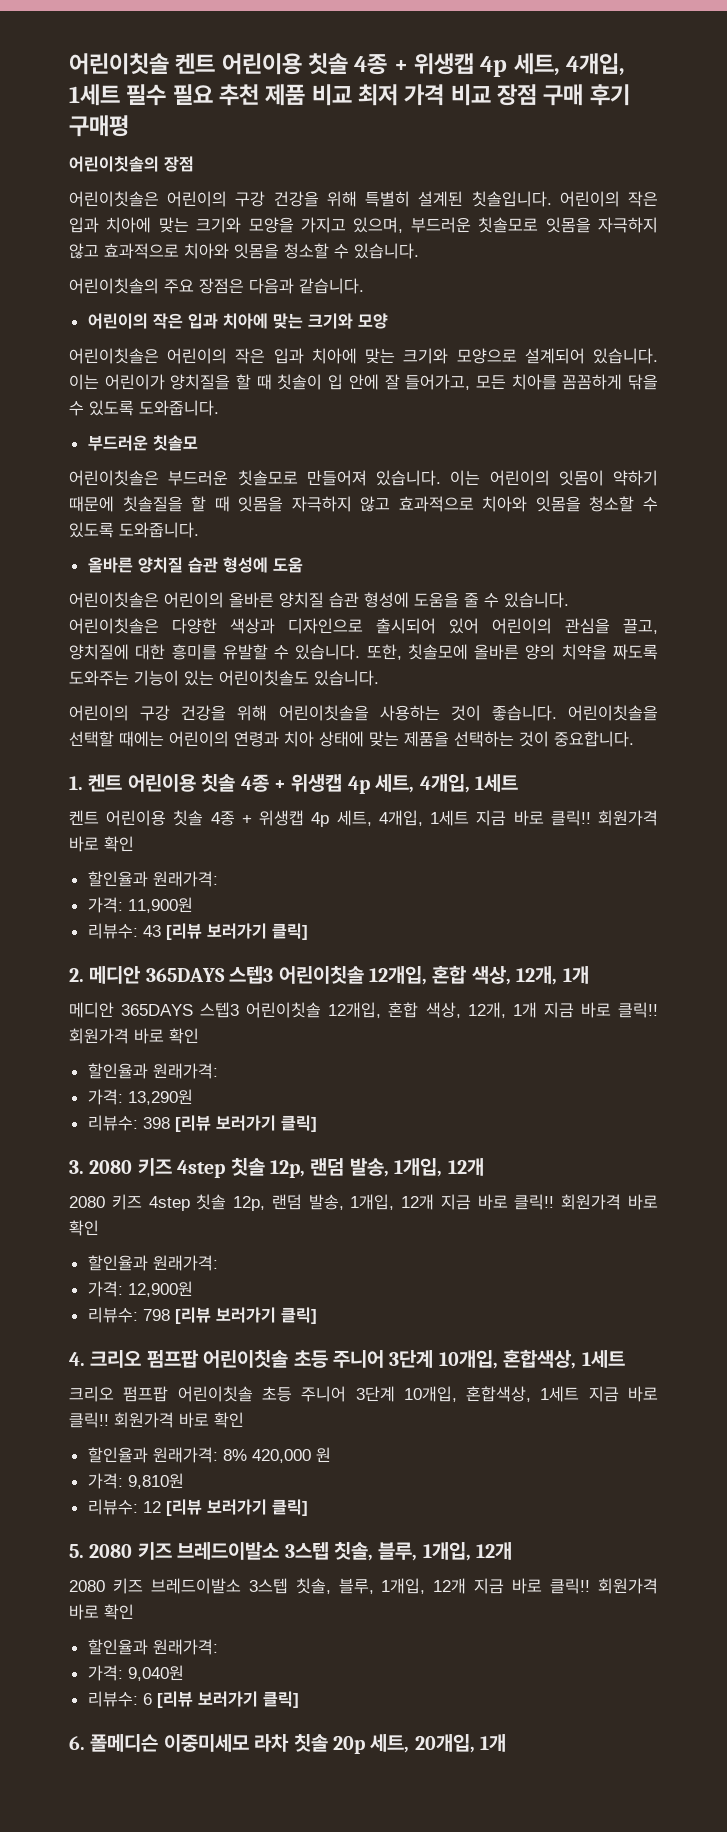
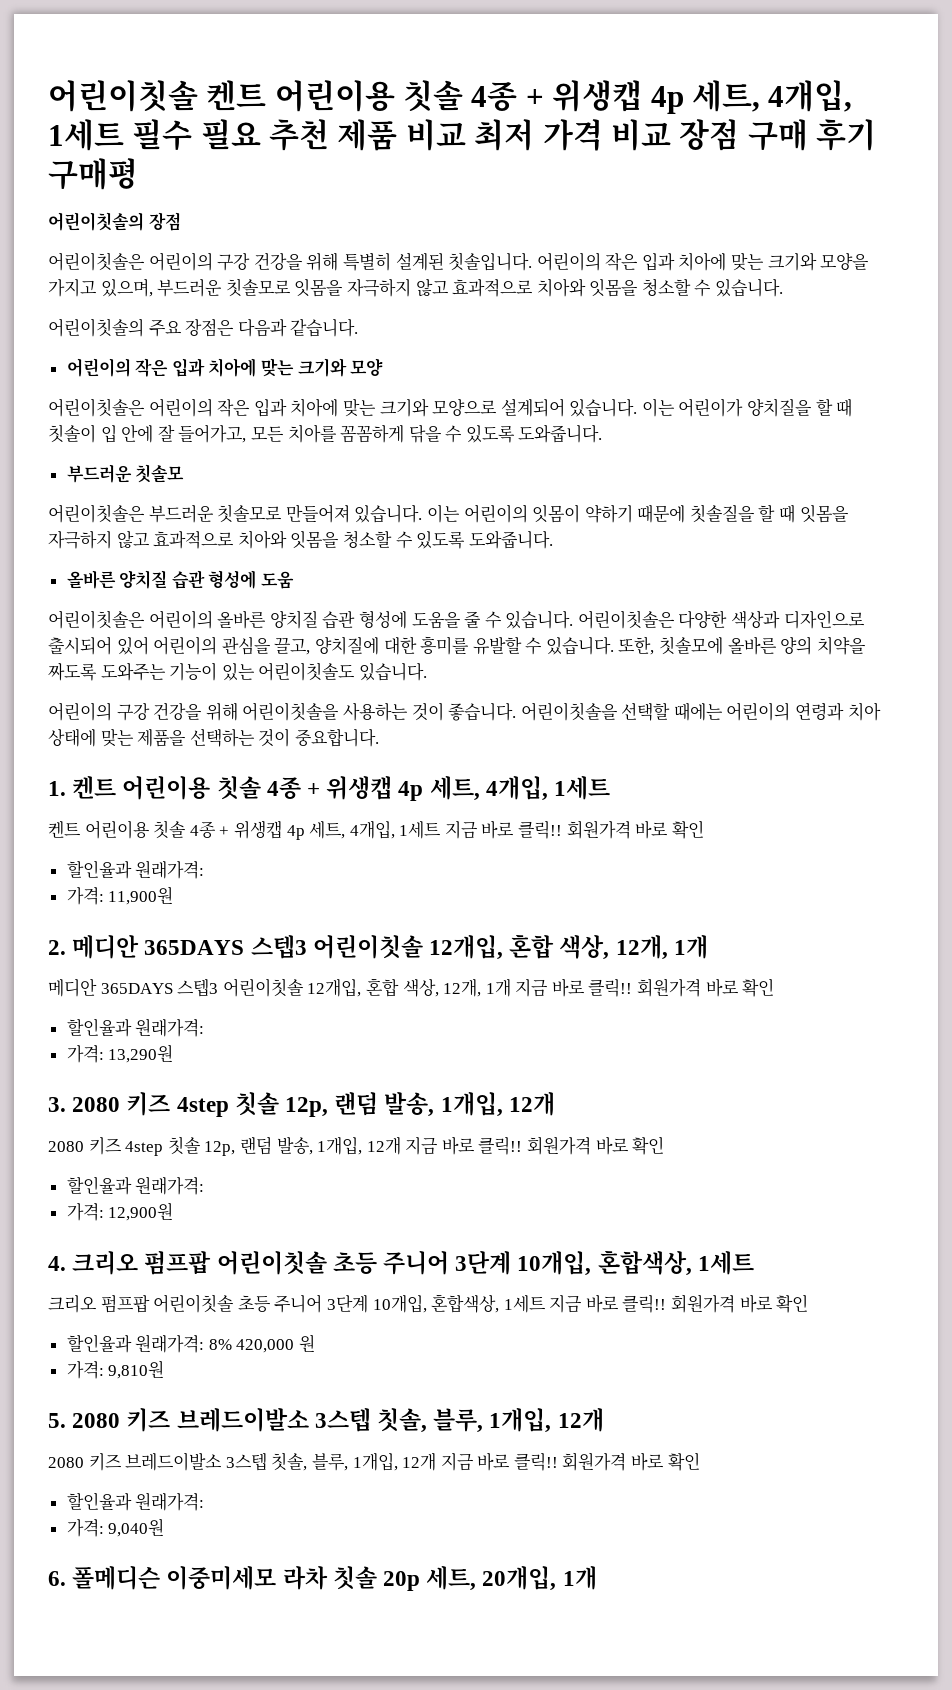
- 리뷰수: 43 [리뷰 보러가기 클릭]
- 리뷰수: 398 [리뷰 보러가기 클릭]
- 리뷰수: 798 [리뷰 보러가기 클릭]
- 리뷰수: 12 [리뷰 보러가기 클릭]
- 리뷰수: 6 [리뷰 보러가기 클릭]

